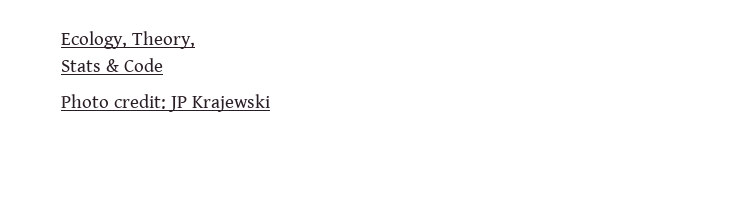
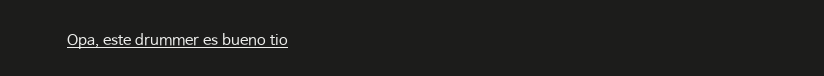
- Ecology, Theory,
- Stats & Code
- Photo credit: JP Krajewski
+ Opa, este drummer es bueno tio

